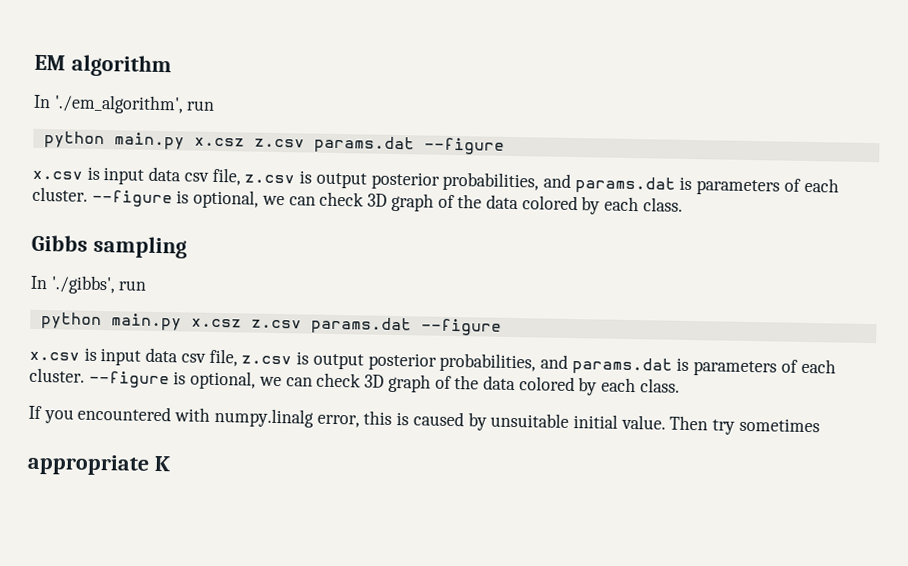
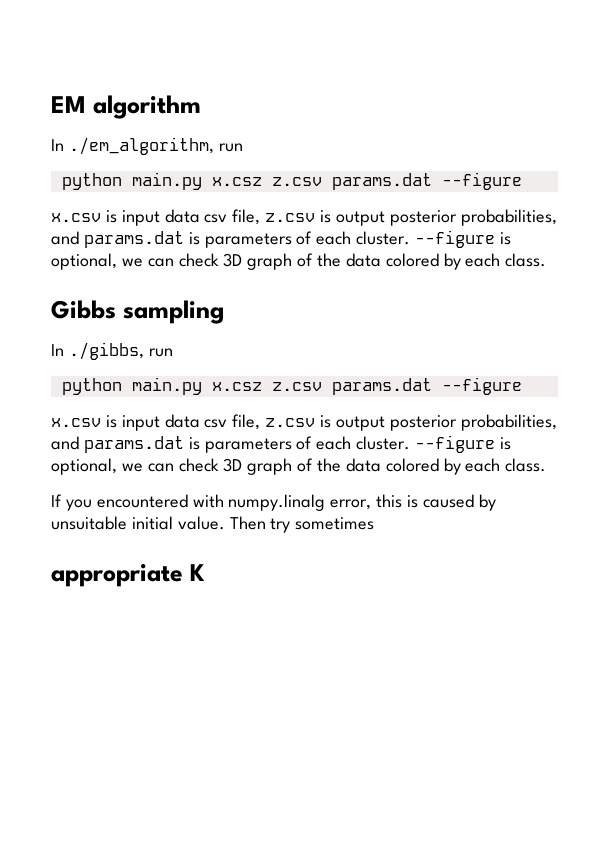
- In './em_algorithm', run
+ In ./em_algorithm, run
- In './gibbs', run
+ In ./gibbs, run

